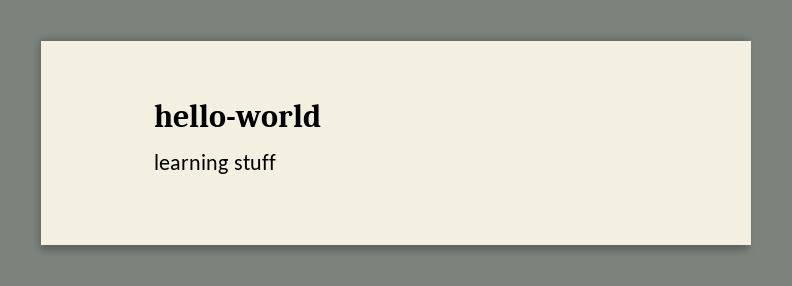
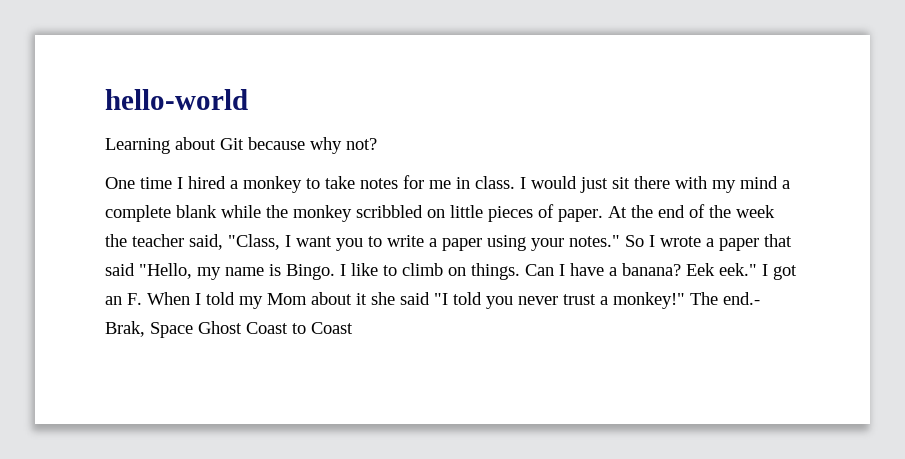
- learning stuff
+ Learning about Git because why not?
+ One time I hired a monkey to take notes for me in class. I would just sit there with my mind a complete blank while the monkey scribbled on little pieces of paper. At the end of the week the teacher said, "Class, I want you to write a paper using your notes." So I wrote a paper that said "Hello, my name is Bingo. I like to climb on things. Can I have a banana? Eek eek." I got an F. When I told my Mom about it she said "I told you never trust a monkey!" The end.- Brak, Space Ghost Coast to Coast

